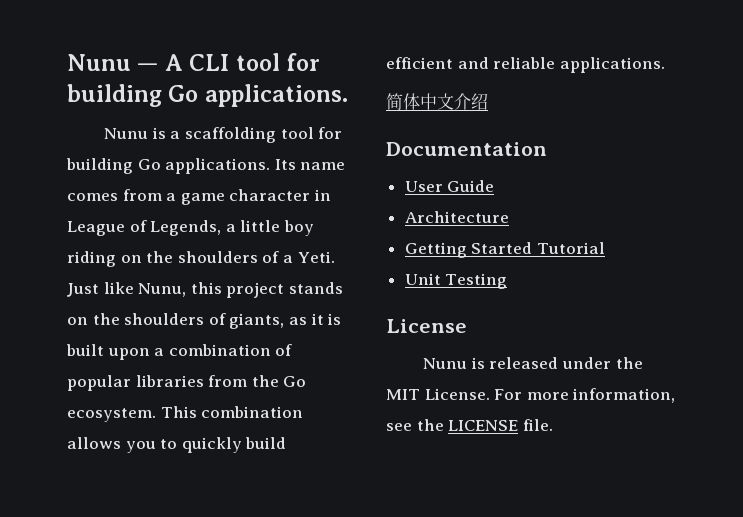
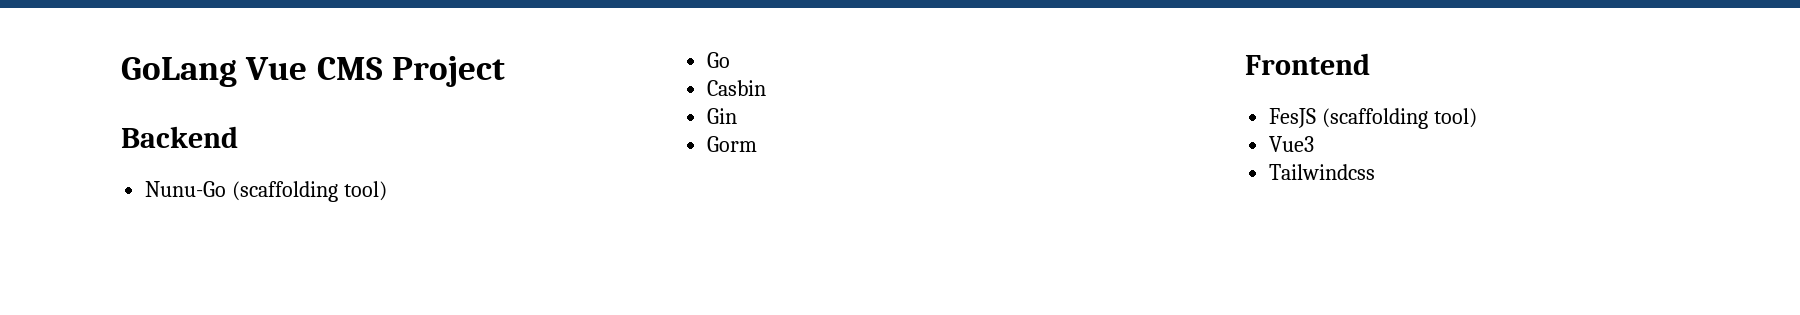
- Nunu — A CLI tool for building Go applications.
- Nunu is a scaffolding tool for building Go applications. Its name comes from a game character in League of Legends, a little boy riding on the shoulders of a Yeti. Just like Nunu, this project stands on the shoulders of giants, as it is built upon a combination of popular libraries from the Go ecosystem. This combination allows you to quickly build efficient and reliable applications.
- 简体中文介绍
- Documentation
- User Guide
- Architecture
- Getting Started Tutorial
- Unit Testing
- License
- Nunu is released under the MIT License. For more information, see the LICENSE file.
+ GoLang Vue CMS Project
+ Backend
+ Nunu-Go (scaffolding tool)
+ Go
+ Casbin
+ Gin
+ Gorm
+ Frontend
+ FesJS (scaffolding tool)
+ Vue3
+ Tailwindcss

